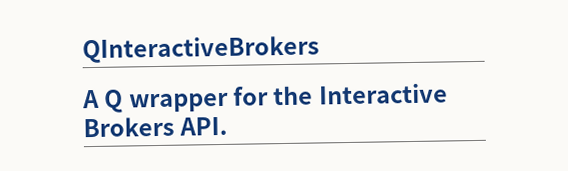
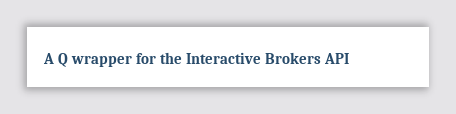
- QInteractiveBrokers
- A Q wrapper for the Interactive Brokers API.
+ A Q wrapper for the Interactive Brokers API

